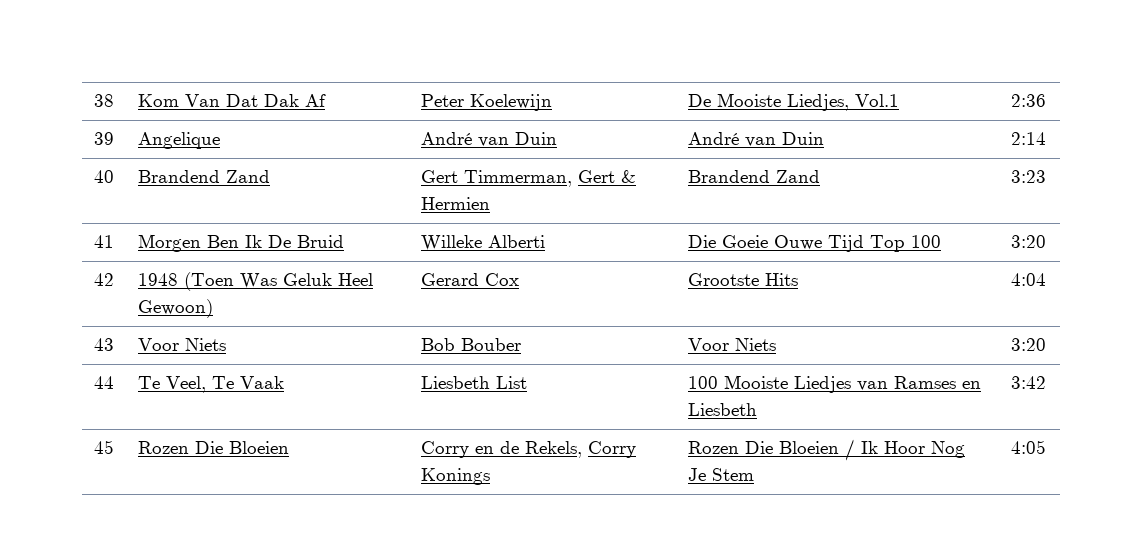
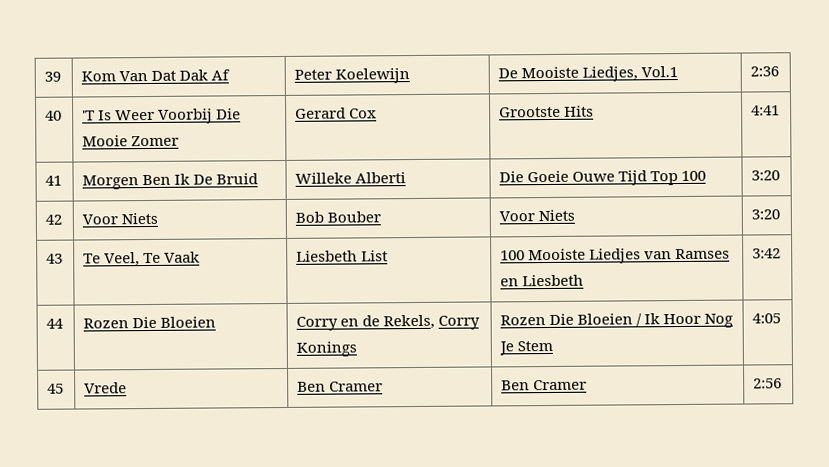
- 38 | Kom Van Dat Dak Af | Peter Koelewijn | De Mooiste Liedjes, Vol.1 | 2:36
+ 39 | Kom Van Dat Dak Af | Peter Koelewijn | De Mooiste Liedjes, Vol.1 | 2:36
- 39 | Angelique | André van Duin | André van Duin | 2:14
- 40 | Brandend Zand | Gert Timmerman, Gert & Hermien | Brandend Zand | 3:23
+ 40 | 'T Is Weer Voorbij Die Mooie Zomer | Gerard Cox | Grootste Hits | 4:41
- 42 | 1948 (Toen Was Geluk Heel Gewoon) | Gerard Cox | Grootste Hits | 4:04
- 43 | Voor Niets | Bob Bouber | Voor Niets | 3:20
+ 42 | Voor Niets | Bob Bouber | Voor Niets | 3:20
- 44 | Te Veel, Te Vaak | Liesbeth List | 100 Mooiste Liedjes van Ramses en Liesbeth | 3:42
+ 43 | Te Veel, Te Vaak | Liesbeth List | 100 Mooiste Liedjes van Ramses en Liesbeth | 3:42
- 45 | Rozen Die Bloeien | Corry en de Rekels, Corry Konings | Rozen Die Bloeien / Ik Hoor Nog Je Stem | 4:05
+ 44 | Rozen Die Bloeien | Corry en de Rekels, Corry Konings | Rozen Die Bloeien / Ik Hoor Nog Je Stem | 4:05
+ 45 | Vrede | Ben Cramer | Ben Cramer | 2:56

